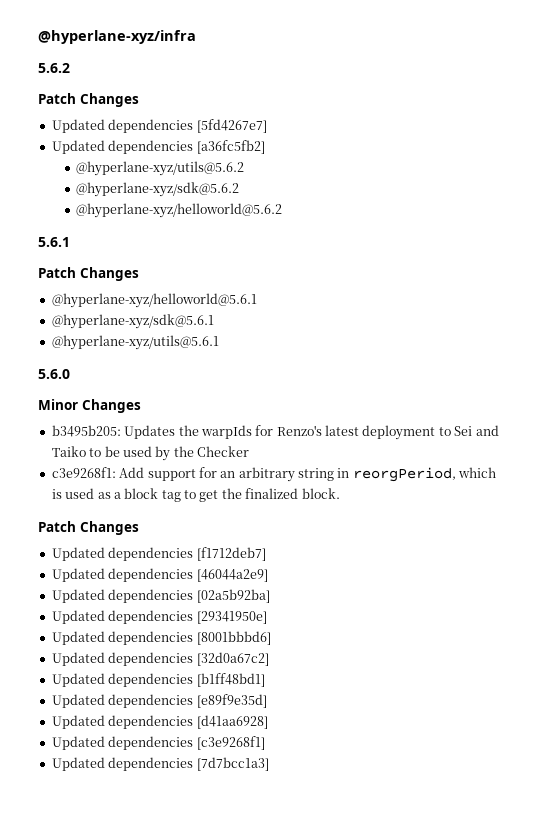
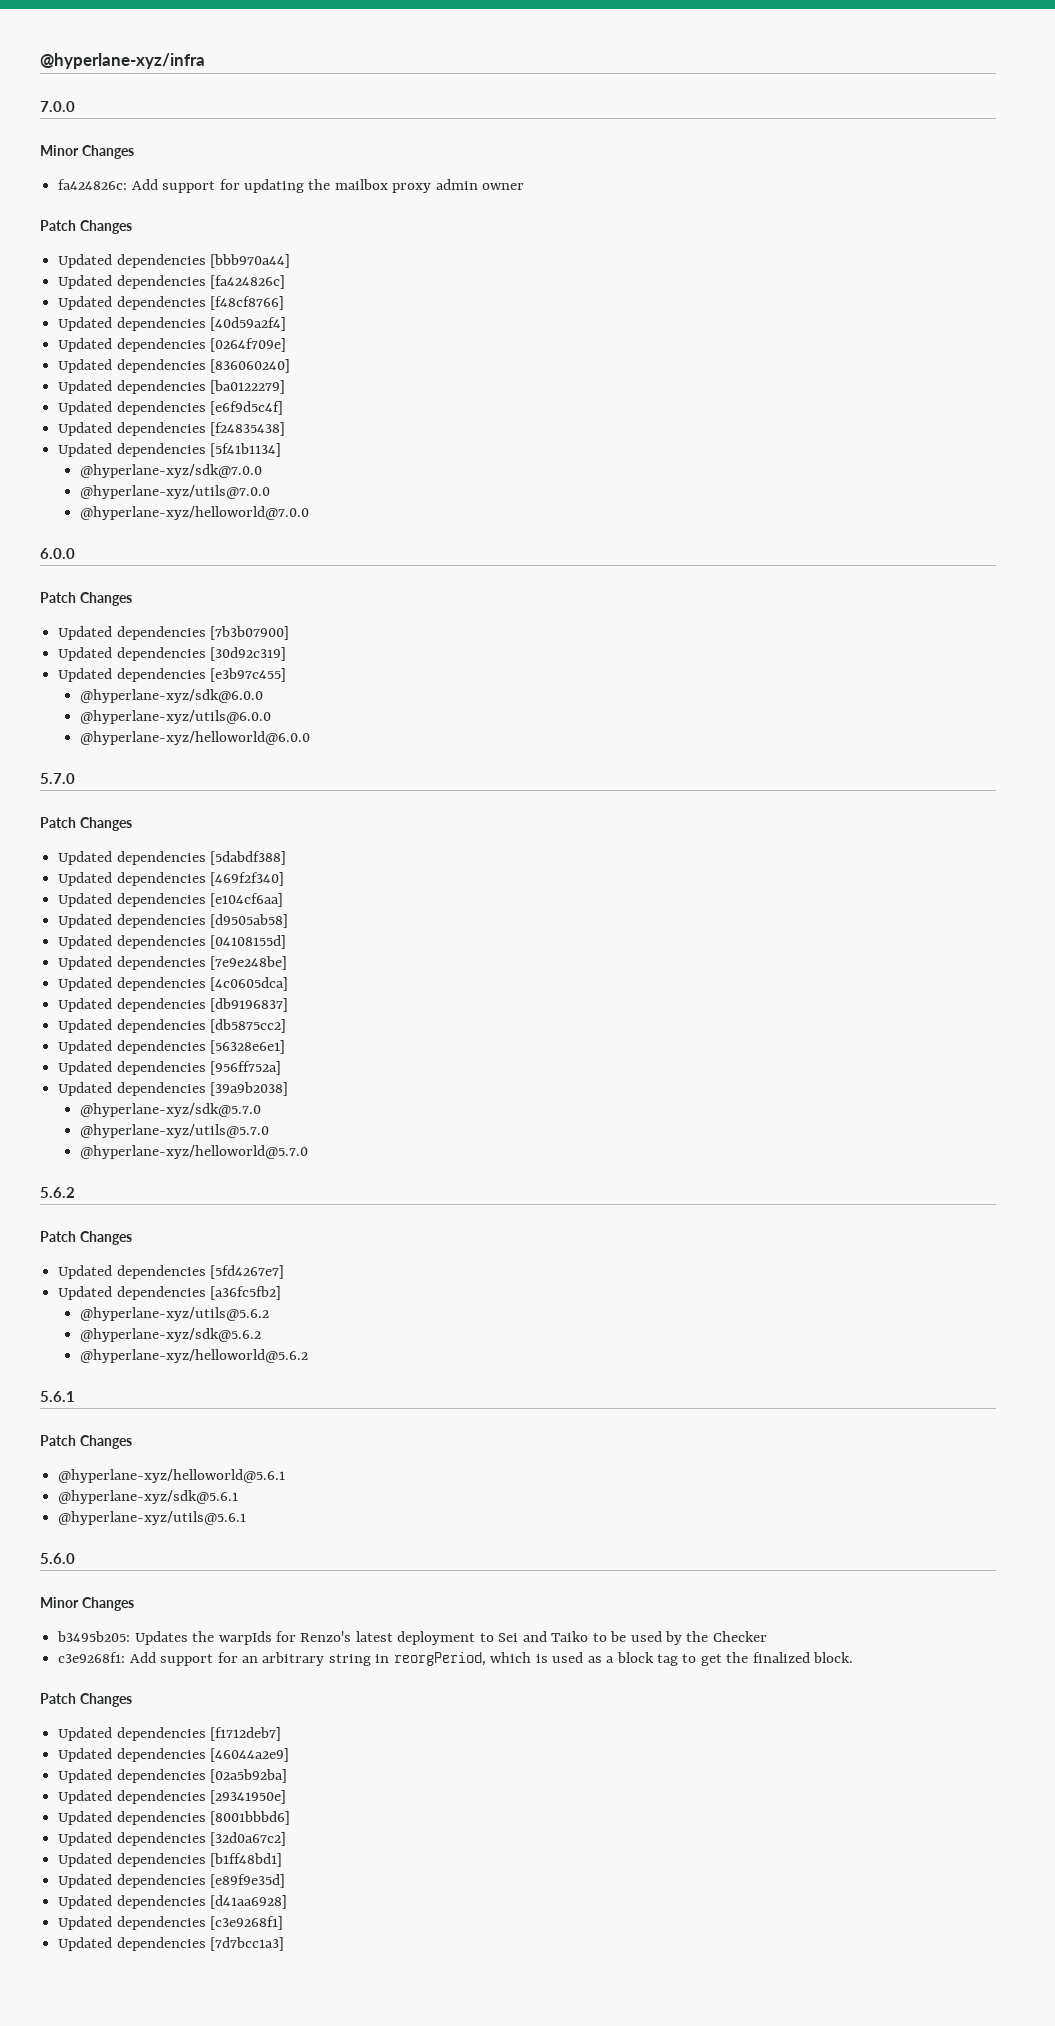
+ 7.0.0
+ Minor Changes
+ fa424826c: Add support for updating the mailbox proxy admin owner
+ Patch Changes
+ Updated dependencies [bbb970a44]
+ Updated dependencies [fa424826c]
+ Updated dependencies [f48cf8766]
+ Updated dependencies [40d59a2f4]
+ Updated dependencies [0264f709e]
+ Updated dependencies [836060240]
+ Updated dependencies [ba0122279]
+ Updated dependencies [e6f9d5c4f]
+ Updated dependencies [f24835438]
+ Updated dependencies [5f41b1134]
+ @hyperlane-xyz/sdk@7.0.0
+ @hyperlane-xyz/utils@7.0.0
+ @hyperlane-xyz/helloworld@7.0.0
+ 6.0.0
+ Patch Changes
+ Updated dependencies [7b3b07900]
+ Updated dependencies [30d92c319]
+ Updated dependencies [e3b97c455]
+ @hyperlane-xyz/sdk@6.0.0
+ @hyperlane-xyz/utils@6.0.0
+ @hyperlane-xyz/helloworld@6.0.0
+ 5.7.0
+ Patch Changes
+ Updated dependencies [5dabdf388]
+ Updated dependencies [469f2f340]
+ Updated dependencies [e104cf6aa]
+ Updated dependencies [d9505ab58]
+ Updated dependencies [04108155d]
+ Updated dependencies [7e9e248be]
+ Updated dependencies [4c0605dca]
+ Updated dependencies [db9196837]
+ Updated dependencies [db5875cc2]
+ Updated dependencies [56328e6e1]
+ Updated dependencies [956ff752a]
+ Updated dependencies [39a9b2038]
+ @hyperlane-xyz/sdk@5.7.0
+ @hyperlane-xyz/utils@5.7.0
+ @hyperlane-xyz/helloworld@5.7.0

